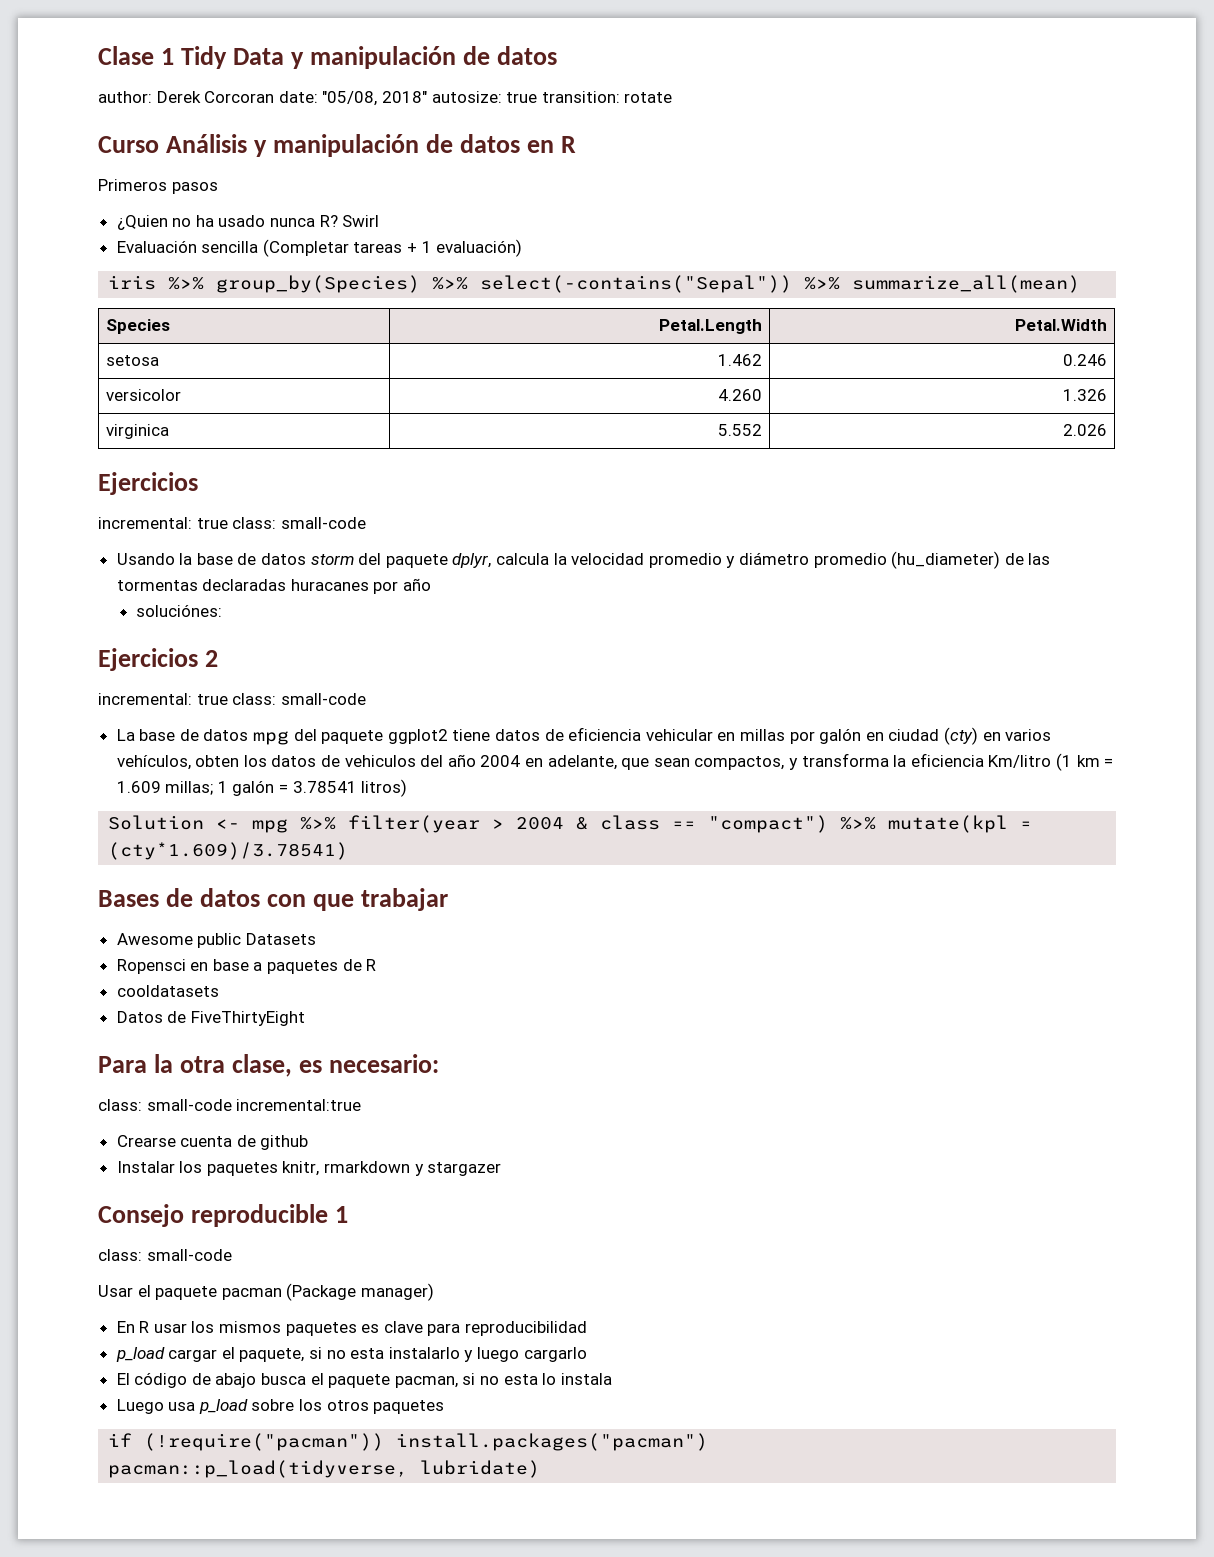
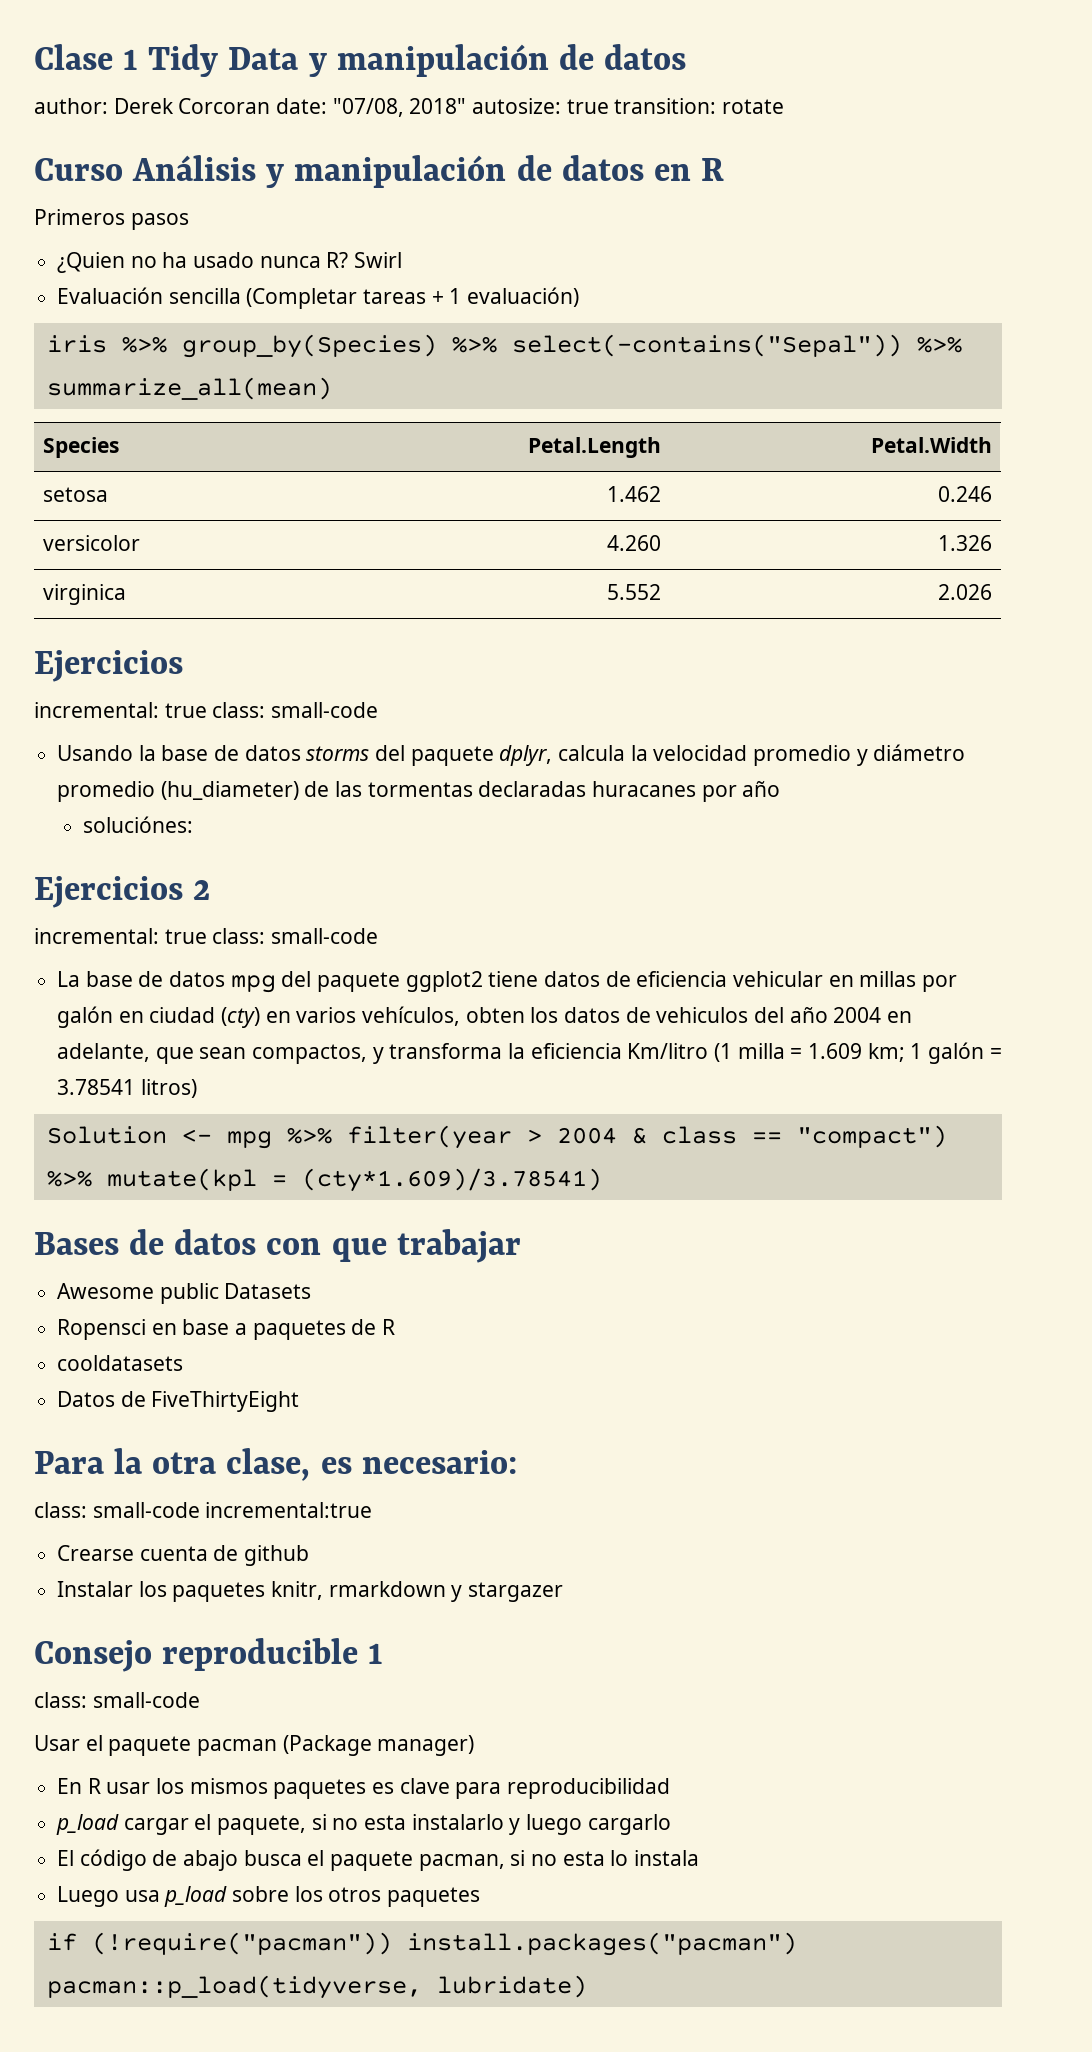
- author: Derek Corcoran date: "05/08, 2018" autosize: true transition: rotate
+ author: Derek Corcoran date: "07/08, 2018" autosize: true transition: rotate
- Usando la base de datos storm del paquete dplyr, calcula la velocidad promedio y diámetro promedio (hu_diameter) de las tormentas declaradas huracanes por año
+ Usando la base de datos storms del paquete dplyr, calcula la velocidad promedio y diámetro promedio (hu_diameter) de las tormentas declaradas huracanes por año
- La base de datos mpg del paquete ggplot2 tiene datos de eficiencia vehicular en millas por galón en ciudad (cty) en varios vehículos, obten los datos de vehiculos del año 2004 en adelante, que sean compactos, y transforma la eficiencia Km/litro (1 km = 1.609 millas; 1 galón = 3.78541 litros)
+ La base de datos mpg del paquete ggplot2 tiene datos de eficiencia vehicular en millas por galón en ciudad (cty) en varios vehículos, obten los datos de vehiculos del año 2004 en adelante, que sean compactos, y transforma la eficiencia Km/litro (1 milla = 1.609 km; 1 galón = 3.78541 litros)

